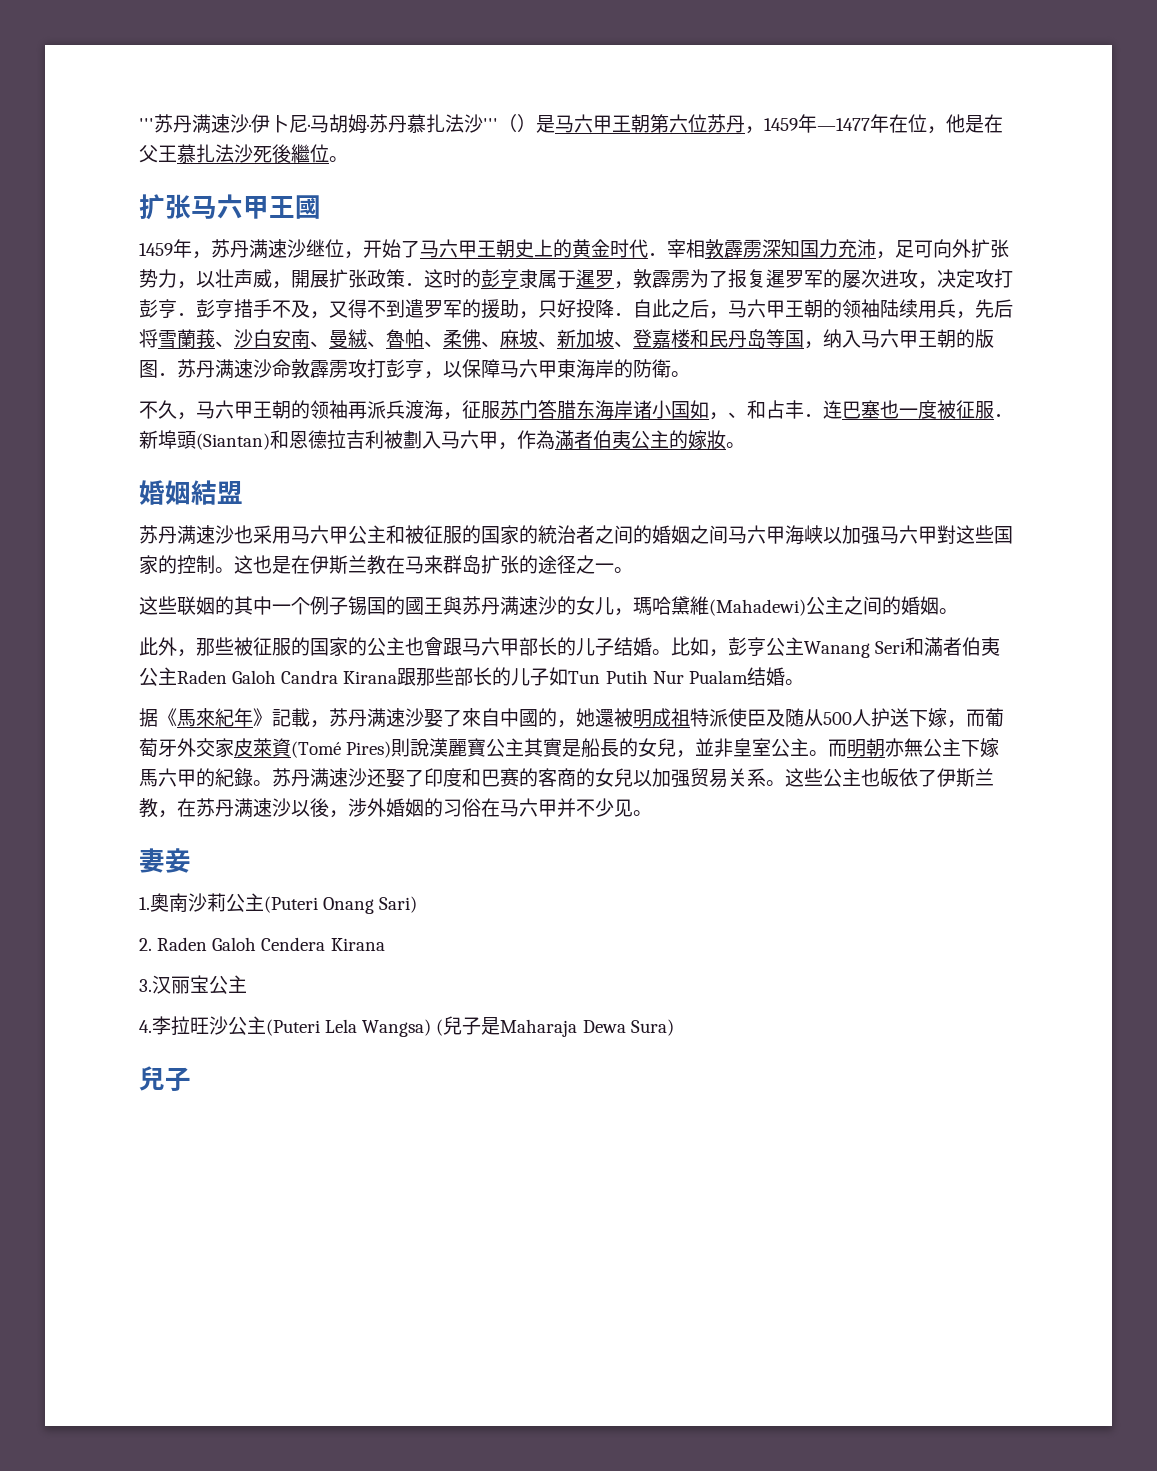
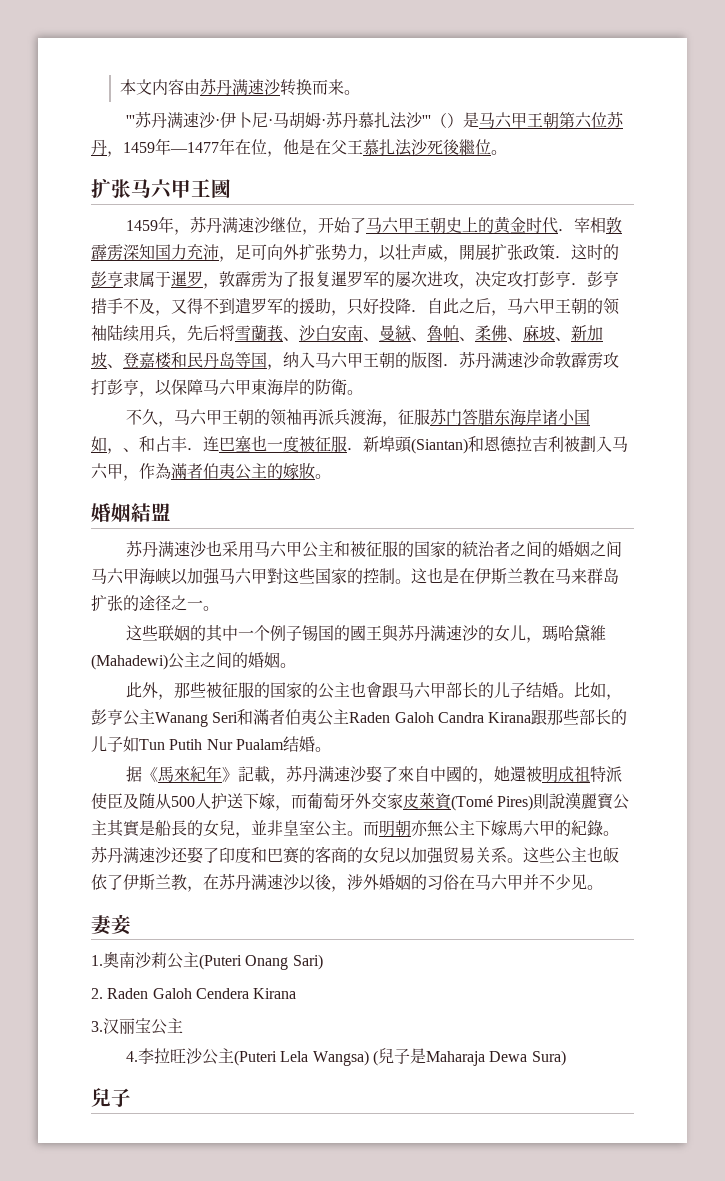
+ 本文内容由苏丹满速沙转换而来。

